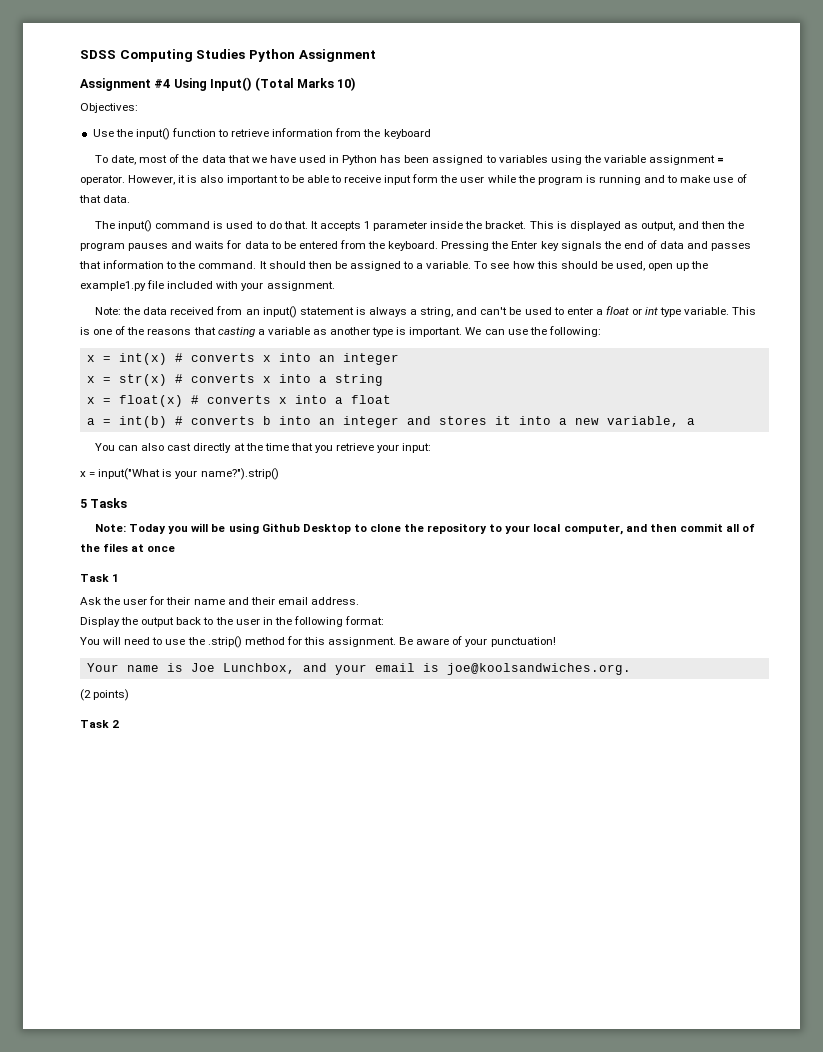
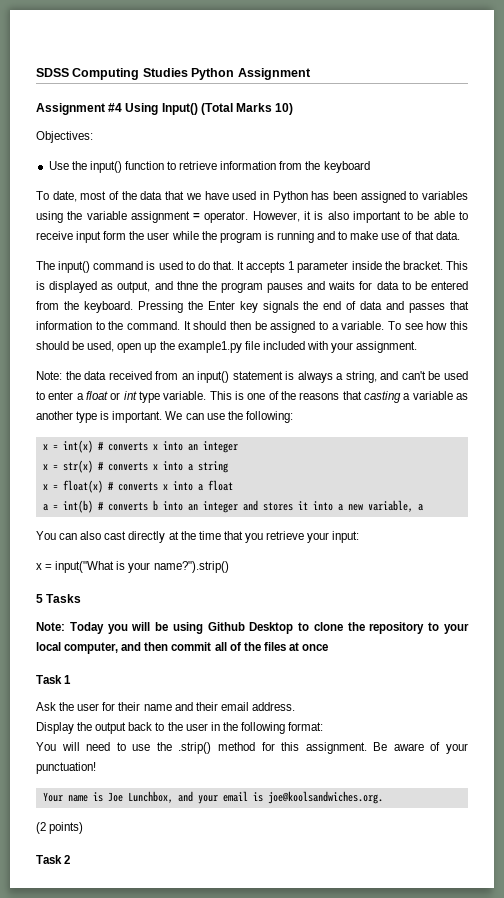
- This is displayed as output, and then the program pauses and waits for data to be entered from the keyboard.
+ This is displayed as output, and thne the program pauses and waits for data to be entered from the keyboard.

